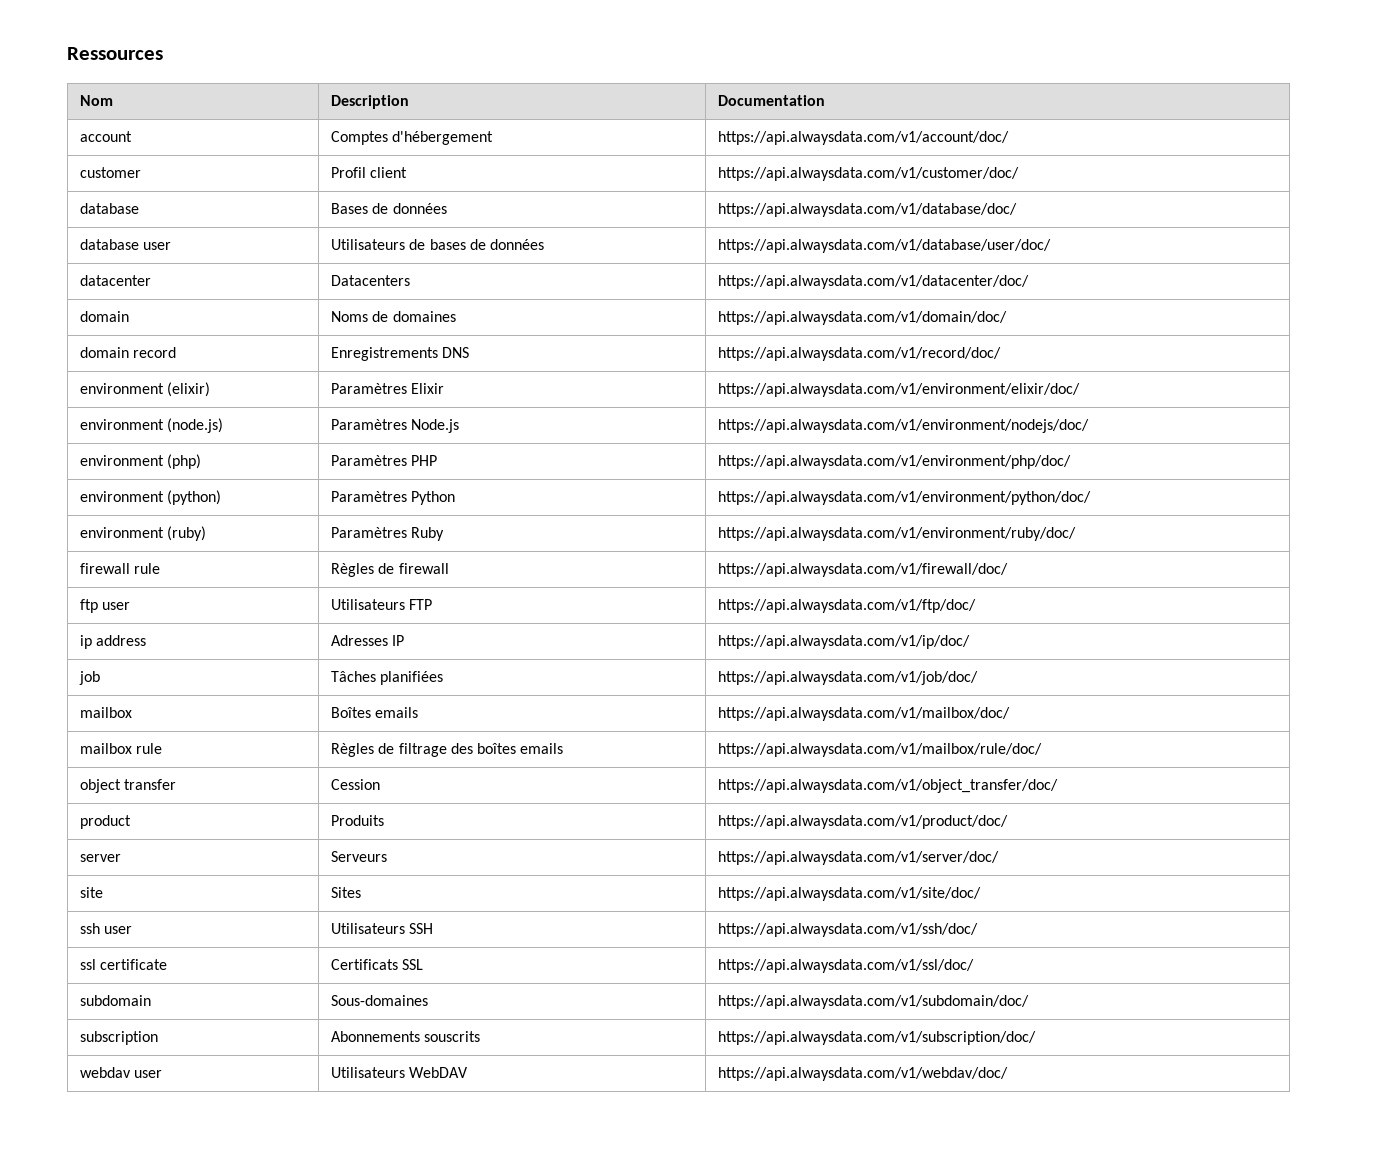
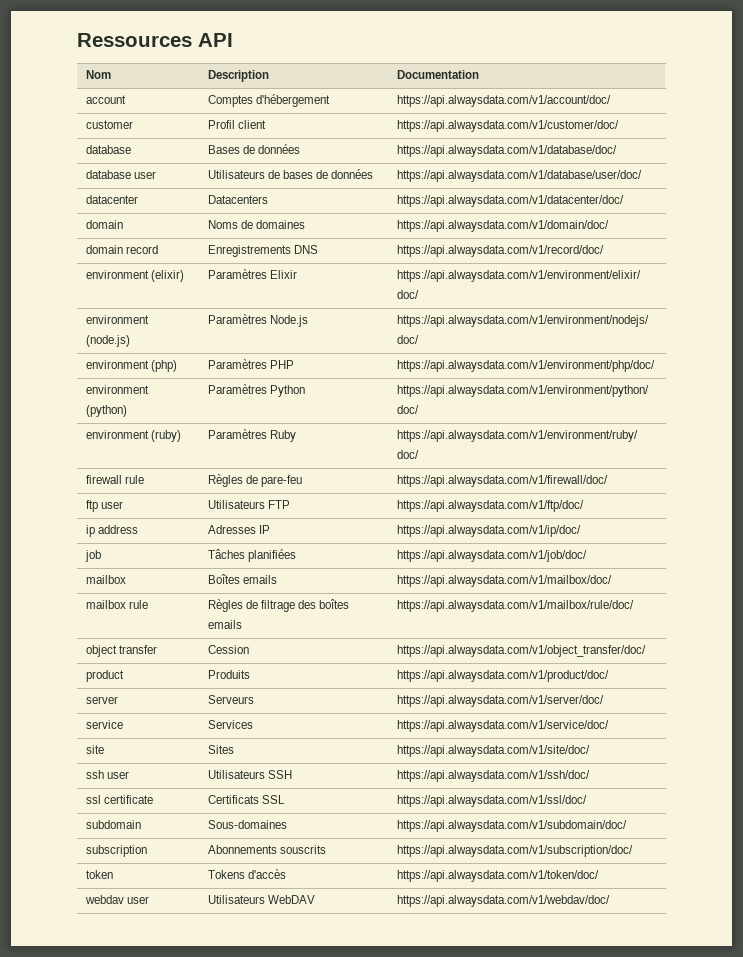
- Ressources
+ Ressources API
- firewall rule | Règles de firewall | https://api.alwaysdata.com/v1/firewall/doc/
+ firewall rule | Règles de pare-feu | https://api.alwaysdata.com/v1/firewall/doc/
+ service | Services | https://api.alwaysdata.com/v1/service/doc/
+ token | Tokens d'accès | https://api.alwaysdata.com/v1/token/doc/

